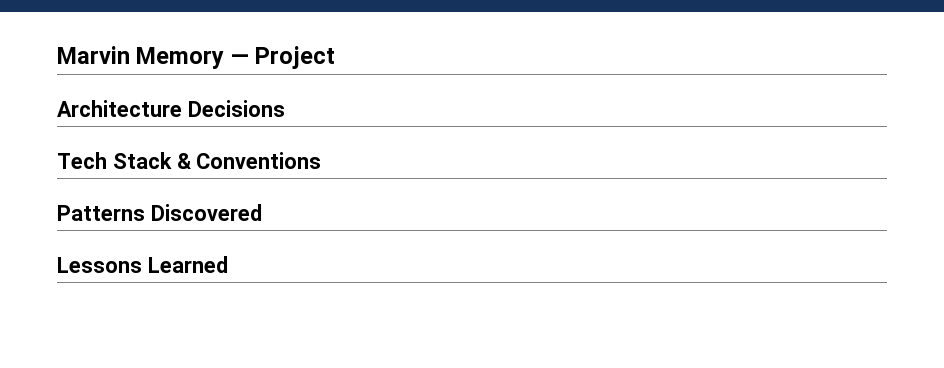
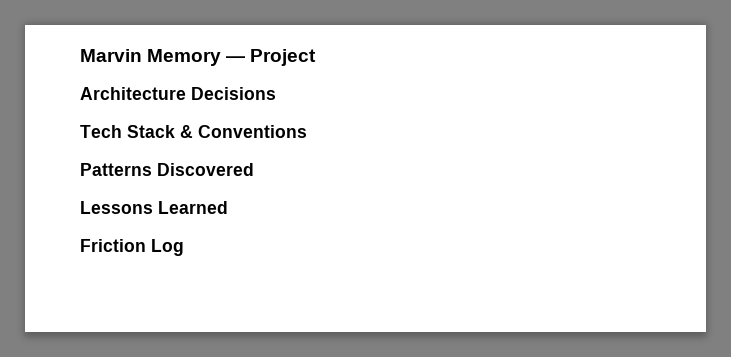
+ Friction Log

